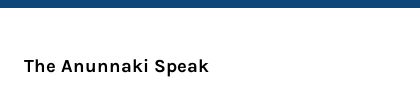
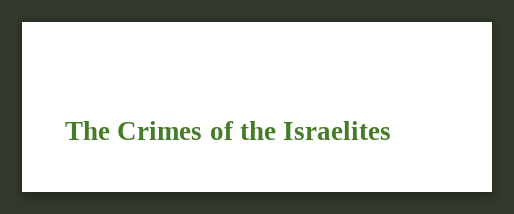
- The Anunnaki Speak
+ The Crimes of the Israelites

